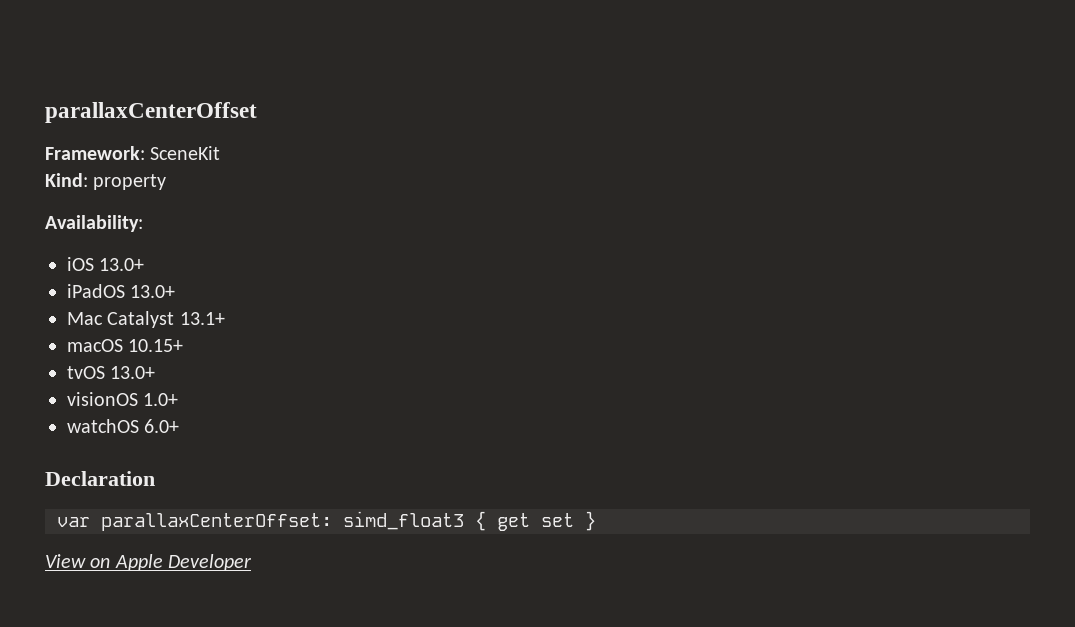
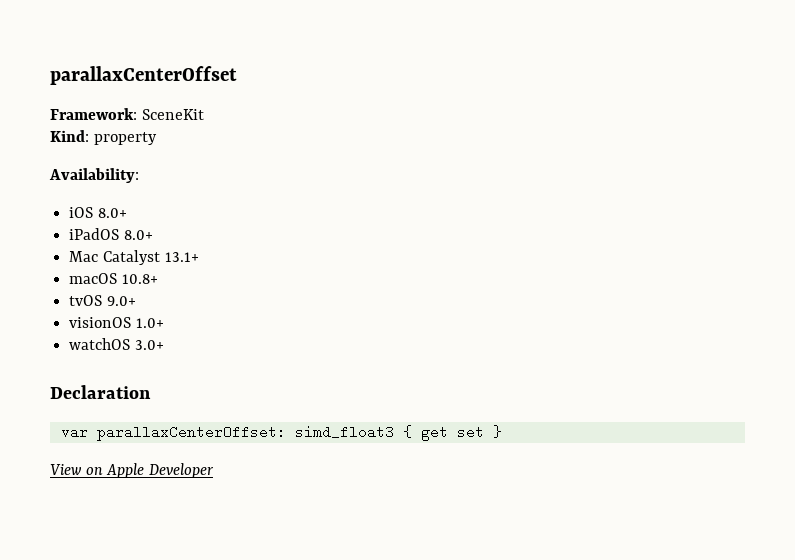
- iOS 13.0+
+ iOS 8.0+
- iPadOS 13.0+
+ iPadOS 8.0+
- macOS 10.15+
+ macOS 10.8+
- tvOS 13.0+
+ tvOS 9.0+
- watchOS 6.0+
+ watchOS 3.0+

